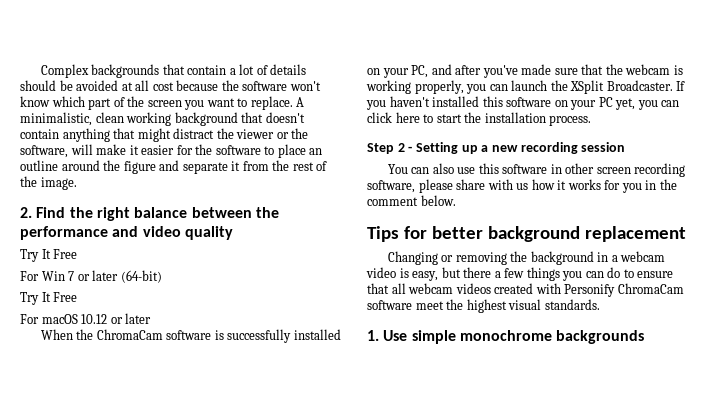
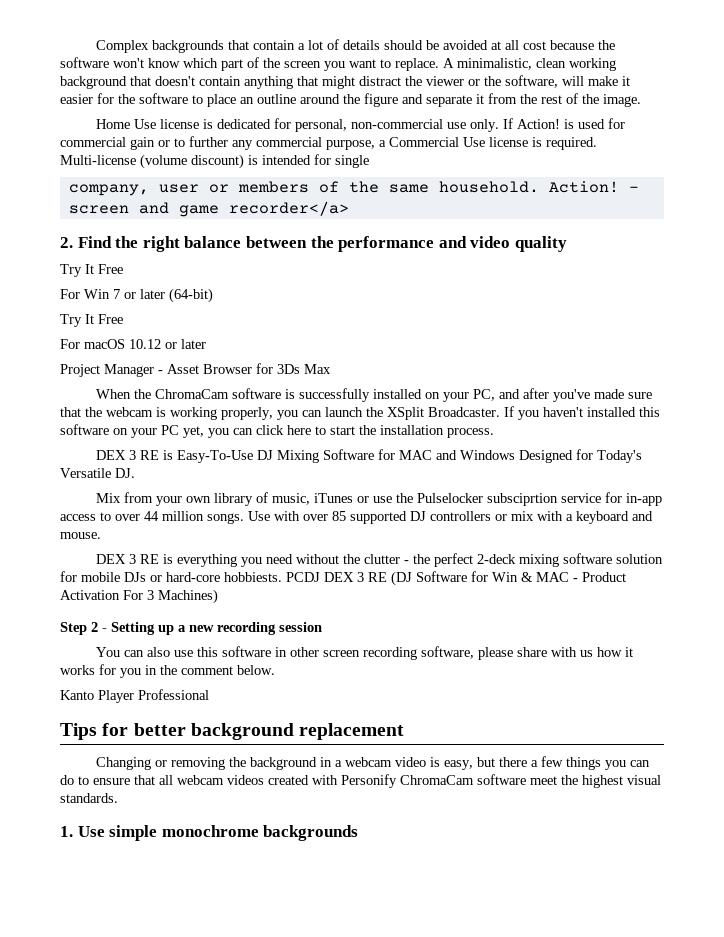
+ Home Use license is dedicated for personal, non-commercial use only. If Action! is used for commercial gain or to further any commercial purpose, a Commercial Use license is required. Multi-license (volume discount) is intended for single
+ company, user or members of the same household. Action! - screen and game recorder</a>
+ Project Manager - Asset Browser for 3Ds Max
+ DEX 3 RE is Easy-To-Use DJ Mixing Software for MAC and Windows Designed for Today's Versatile DJ.
+ Mix from your own library of music, iTunes or use the Pulselocker subsciprtion service for in-app access to over 44 million songs. Use with over 85 supported DJ controllers or mix with a keyboard and mouse.
+ DEX 3 RE is everything you need without the clutter - the perfect 2-deck mixing software solution for mobile DJs or hard-core hobbiests. PCDJ DEX 3 RE (DJ Software for Win & MAC - Product Activation For 3 Machines)
+ Kanto Player Professional

